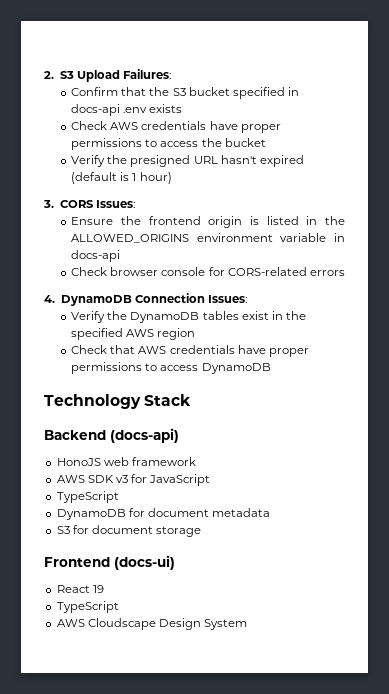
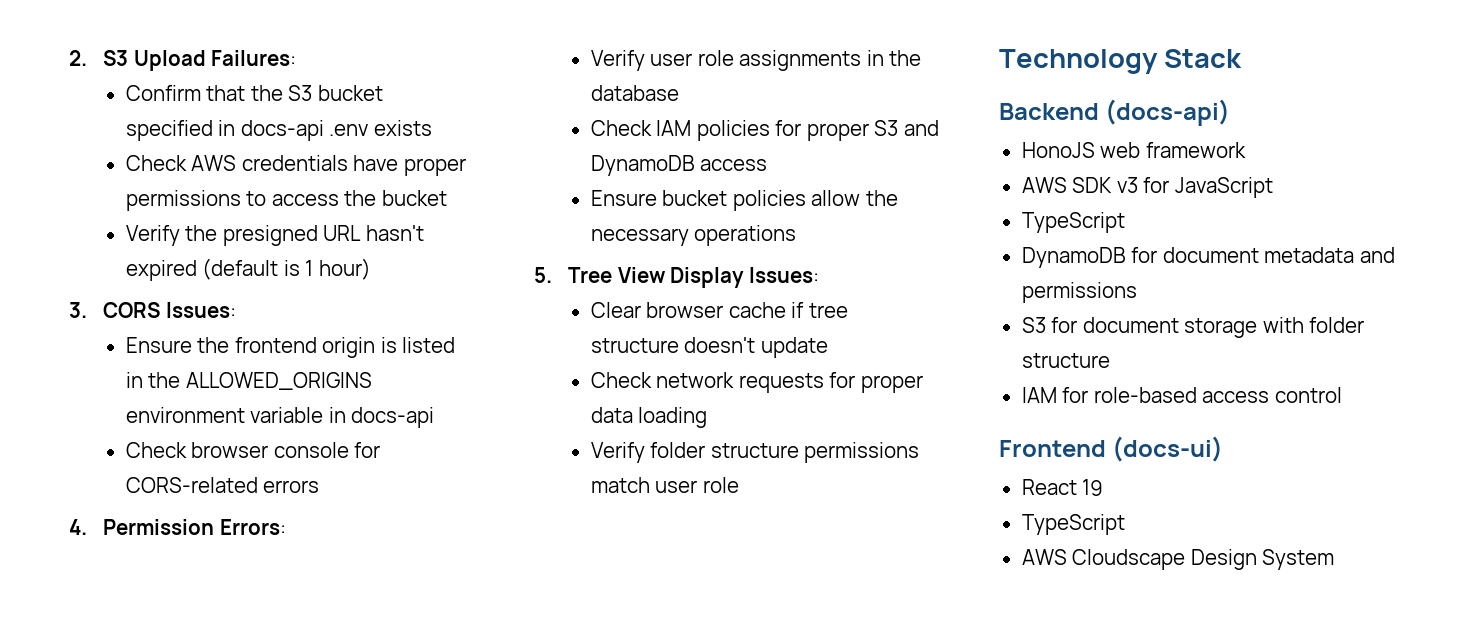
- 4. DynamoDB Connection Issues:
- Verify the DynamoDB tables exist in the specified AWS region
- Check that AWS credentials have proper permissions to access DynamoDB
+ 4. Permission Errors:
+ Verify user role assignments in the database
+ Check IAM policies for proper S3 and DynamoDB access
+ Ensure bucket policies allow the necessary operations
+ 5. Tree View Display Issues:
+ Clear browser cache if tree structure doesn't update
+ Check network requests for proper data loading
+ Verify folder structure permissions match user role
- DynamoDB for document metadata
+ DynamoDB for document metadata and permissions
- S3 for document storage
+ S3 for document storage with folder structure
+ IAM for role-based access control

